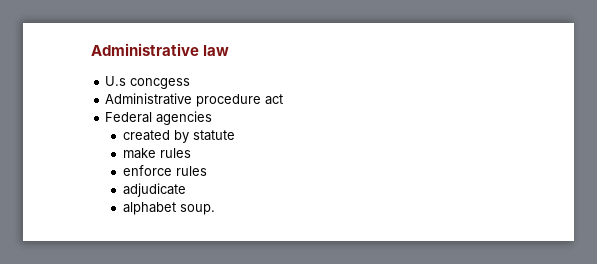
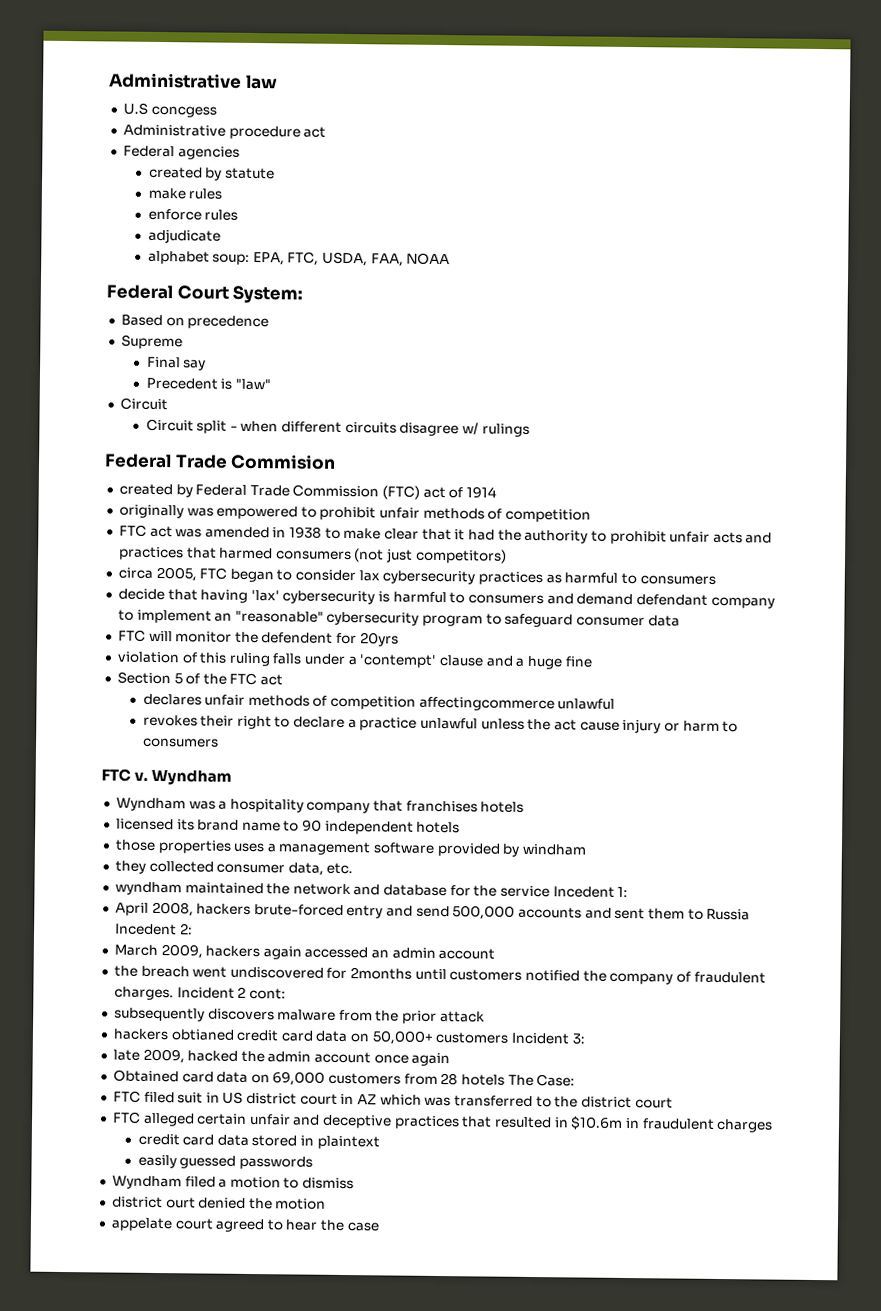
- U.s concgess
+ U.S concgess
- alphabet soup.
+ alphabet soup: EPA, FTC, USDA, FAA, NOAA
+ Federal Court System:
+ Based on precedence
+ Supreme
+ Final say
+ Precedent is "law"
+ Circuit
+ Circuit split - when different circuits disagree w/ rulings
+ Federal Trade Commision
+ created by Federal Trade Commission (FTC) act of 1914
+ originally was empowered to prohibit unfair methods of competition
+ FTC act was amended in 1938 to make clear that it had the authority to prohibit unfair acts and practices that harmed consumers (not just competitors)
+ circa 2005, FTC began to consider lax cybersecurity practices as harmful to consumers
+ decide that having 'lax' cybersecurity is harmful to consumers and demand defendant company to implement an "reasonable" cybersecurity program to safeguard consumer data
+ FTC will monitor the defendent for 20yrs
+ violation of this ruling falls under a 'contempt' clause and a huge fine
+ Section 5 of the FTC act
+ declares unfair methods of competition affectingcommerce unlawful
+ revokes their right to declare a practice unlawful unless the act cause injury or harm to consumers
+ FTC v. Wyndham
+ Wyndham was a hospitality company that franchises hotels
+ licensed its brand name to 90 independent hotels
+ those properties uses a management software provided by windham
+ they collected consumer data, etc.
+ wyndham maintained the network and database for the service Incedent 1:
+ April 2008, hackers brute-forced entry and send 500,000 accounts and sent them to Russia Incedent 2:
+ March 2009, hackers again accessed an admin account
+ the breach went undiscovered for 2months until customers notified the company of fraudulent charges. Incident 2 cont:
+ subsequently discovers malware from the prior attack
+ hackers obtianed credit card data on 50,000+ customers Incident 3:
+ late 2009, hacked the admin account once again
+ Obtained card data on 69,000 customers from 28 hotels The Case:
+ FTC filed suit in US district court in AZ which was transferred to the district court
+ FTC alleged certain unfair and deceptive practices that resulted in $10.6m in fraudulent charges
+ credit card data stored in plaintext
+ easily guessed passwords
+ Wyndham filed a motion to dismiss
+ district ourt denied the motion
+ appelate court agreed to hear the case

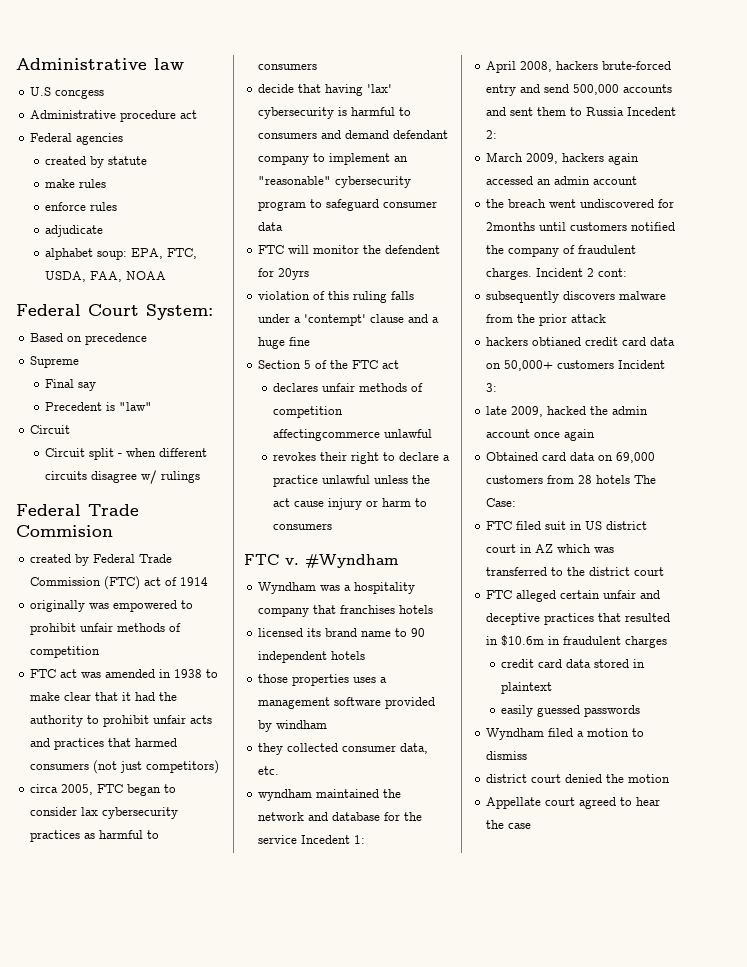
- FTC v. Wyndham
+ FTC v. #Wyndham
- district ourt denied the motion
+ district court denied the motion
- appelate court agreed to hear the case
+ Appellate court agreed to hear the case

